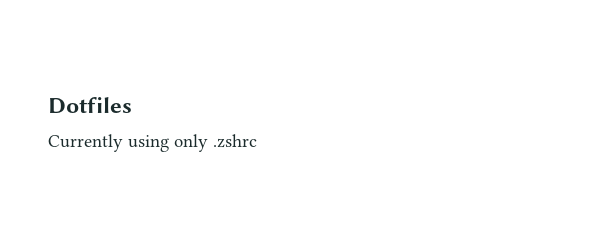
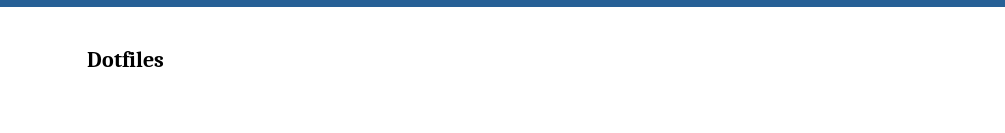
- Currently using only .zshrc

